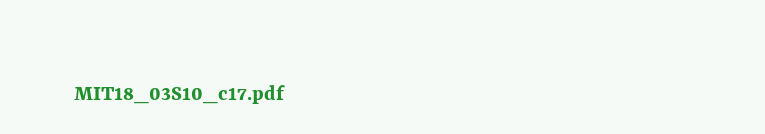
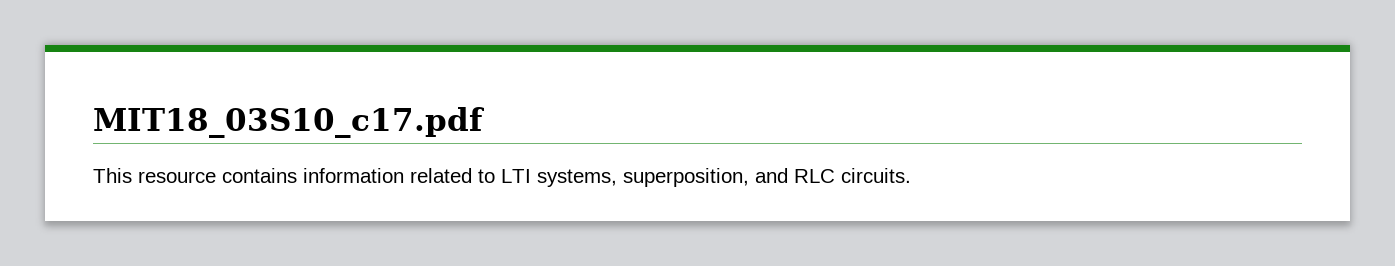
+ This resource contains information related to LTI systems, superposition, and RLC circuits.

